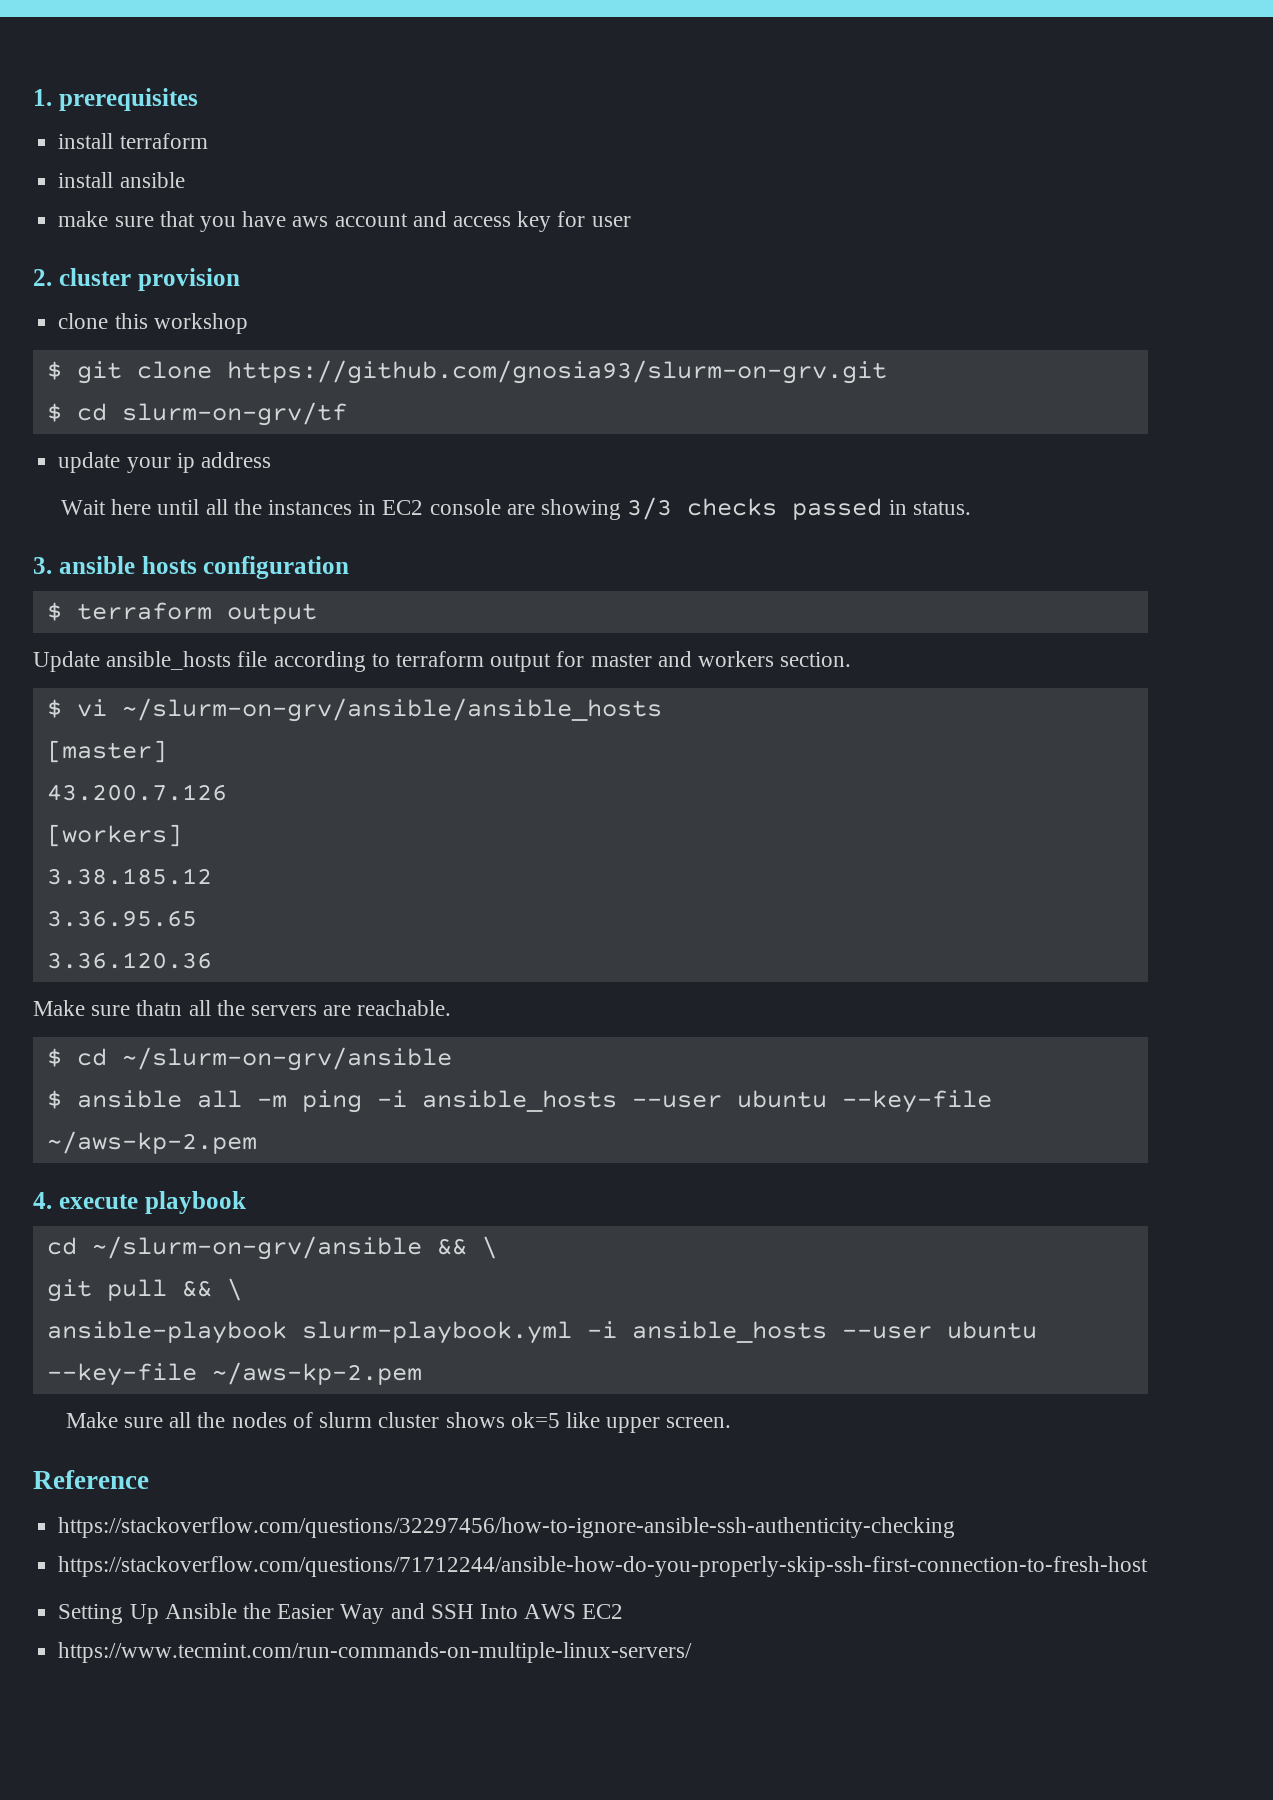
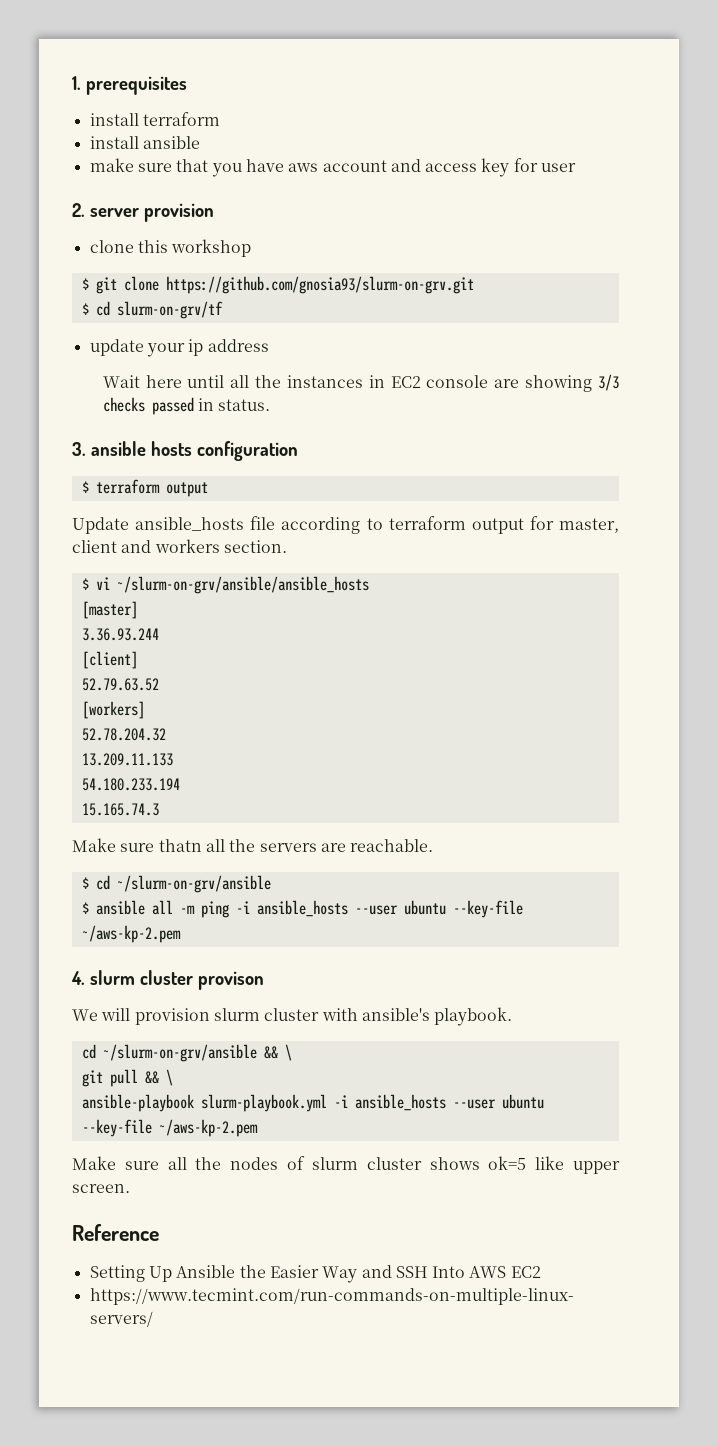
- 2. cluster provision
+ 2. server provision
- Update ansible_hosts file according to terraform output for master and workers section.
+ Update ansible_hosts file according to terraform output for master, client and workers section.
- 43.200.7.126
+ 3.36.93.244
+ [client]
+ 52.79.63.52
  [workers]
- 3.38.185.12
- 3.36.95.65
- 3.36.120.36
+ 52.78.204.32
+ 13.209.11.133
+ 54.180.233.194
+ 15.165.74.3
- 4. execute playbook
+ 4. slurm cluster provison
+ We will provision slurm cluster with ansible's playbook.
- https://stackoverflow.com/questions/32297456/how-to-ignore-ansible-ssh-authenticity-checking
- https://stackoverflow.com/questions/71712244/ansible-how-do-you-properly-skip-ssh-first-connection-to-fresh-host

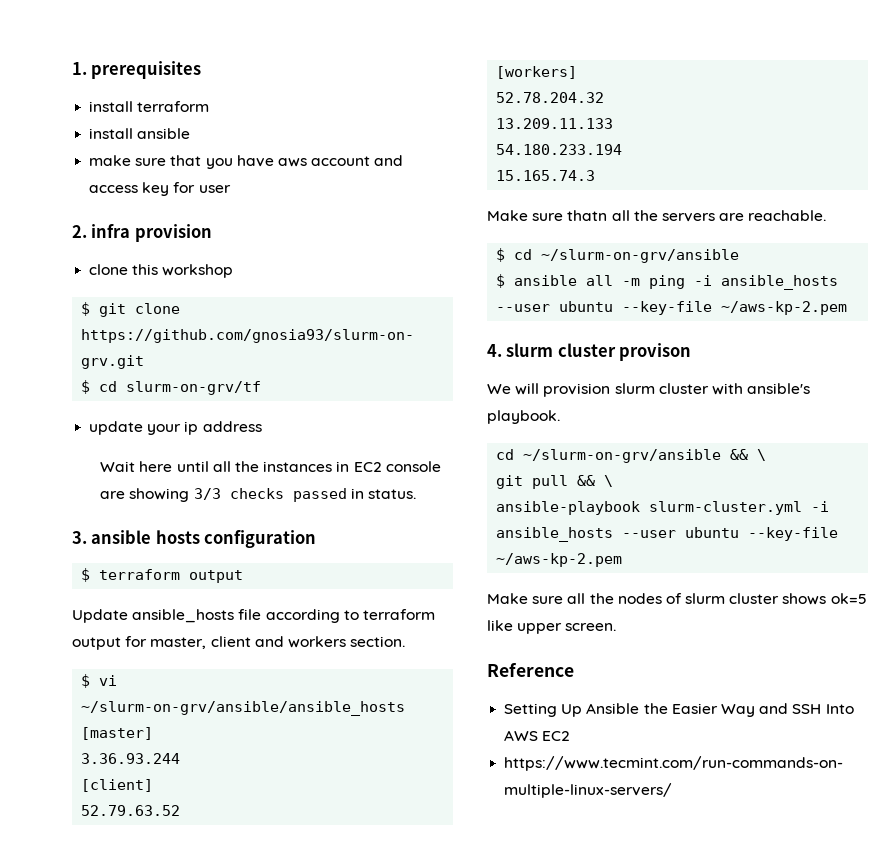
- 2. server provision
+ 2. infra provision
- ansible-playbook slurm-playbook.yml -i ansible_hosts --user ubuntu --key-file ~/aws-kp-2.pem
+ ansible-playbook slurm-cluster.yml -i ansible_hosts --user ubuntu --key-file ~/aws-kp-2.pem

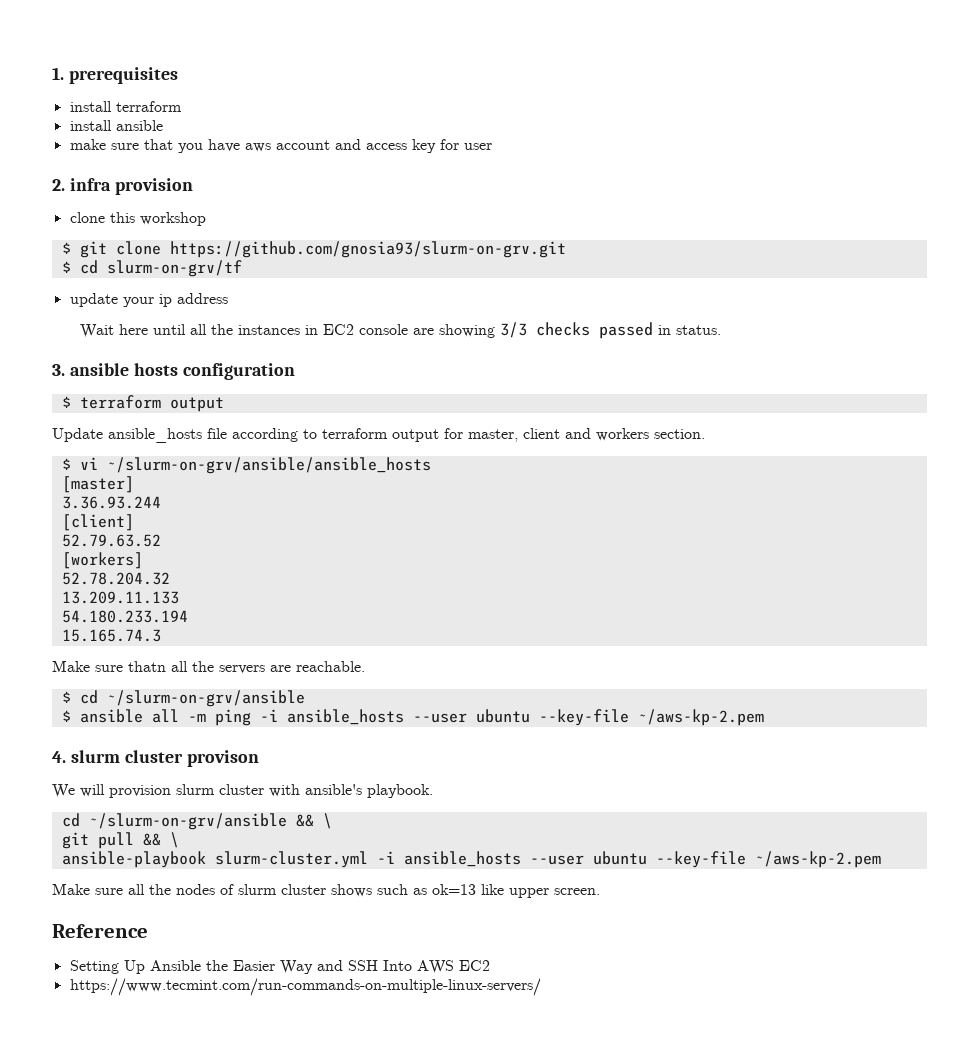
- Make sure all the nodes of slurm cluster shows ok=5 like upper screen.
+ Make sure all the nodes of slurm cluster shows such as ok=13 like upper screen.

